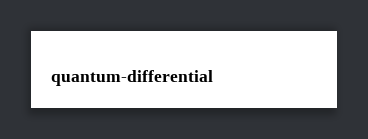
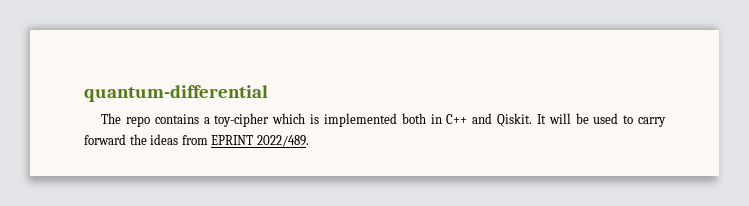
+ The repo contains a toy-cipher which is implemented both in C++ and Qiskit. It will be used to carry forward the ideas from EPRINT 2022/489.

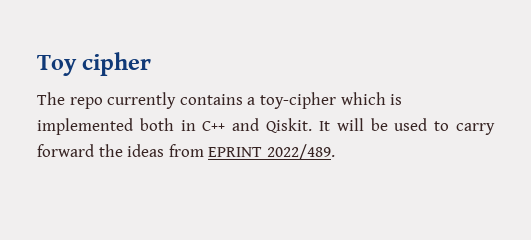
- quantum-differential
+ Toy cipher
- The repo contains a toy-cipher which is implemented both in C++ and Qiskit.
+ The repo currently contains a toy-cipher which is implemented both in C++ and Qiskit.

